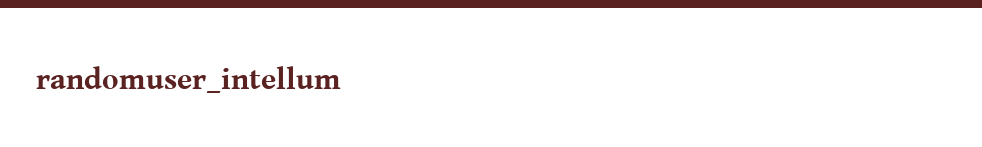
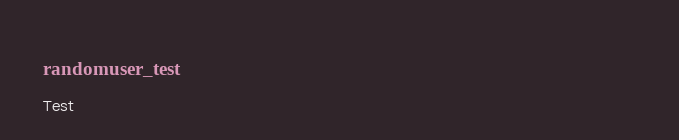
- randomuser_intellum
+ randomuser_test
+ Test

